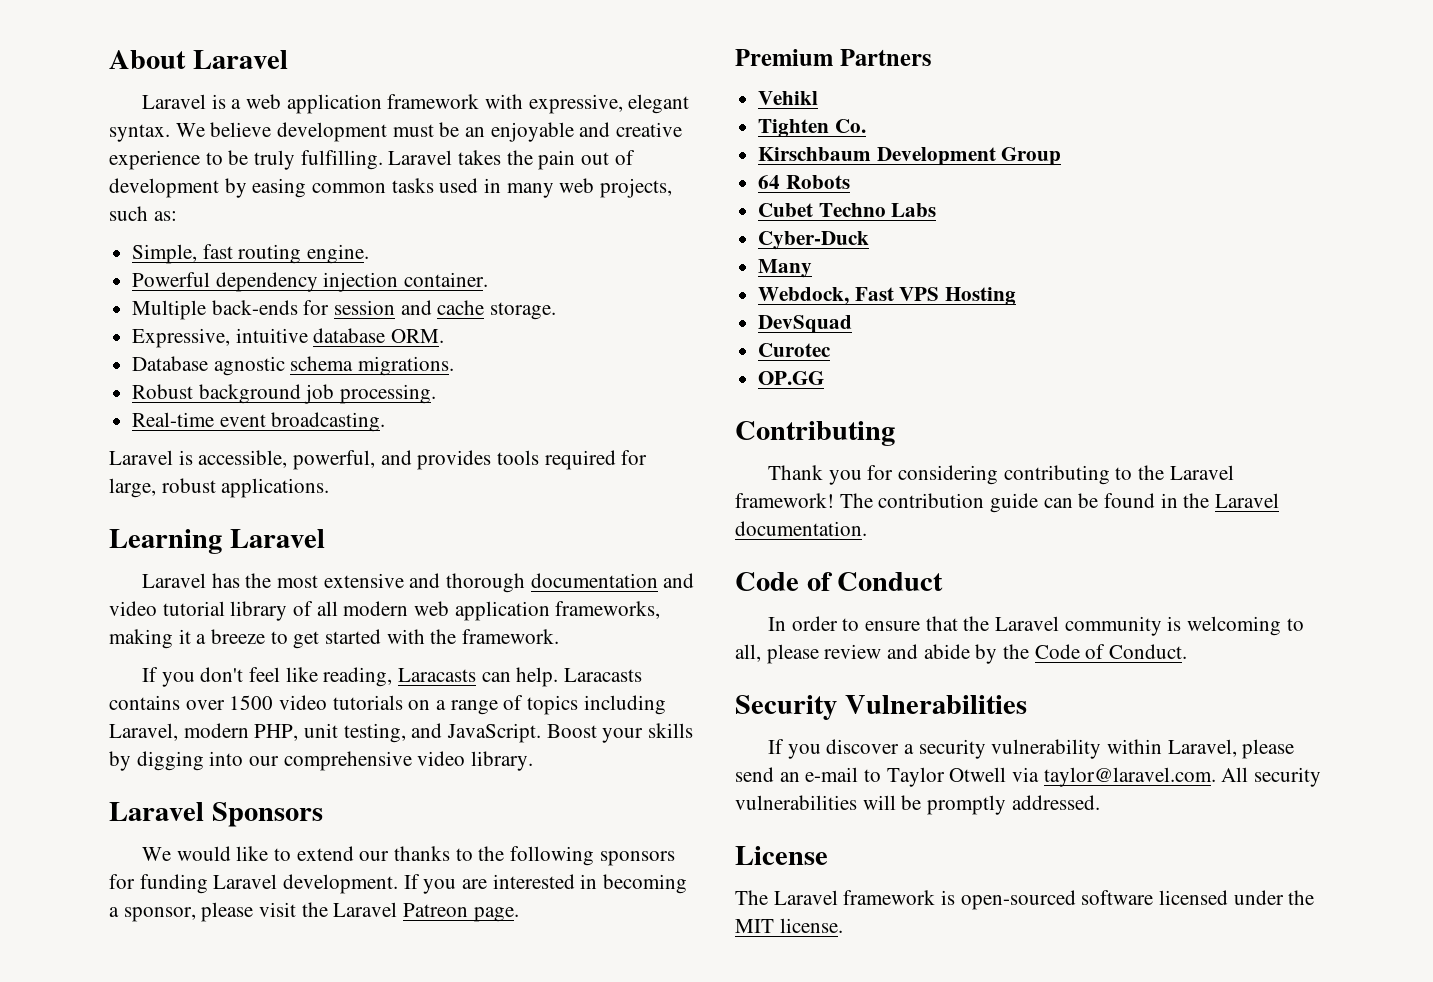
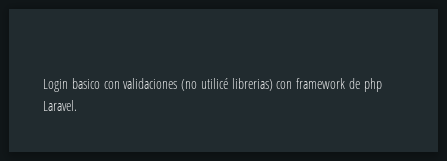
- About Laravel
- Laravel is a web application framework with expressive, elegant syntax. We believe development must be an enjoyable and creative experience to be truly fulfilling. Laravel takes the pain out of development by easing common tasks used in many web projects, such as:
- Simple, fast routing engine.
- Powerful dependency injection container.
- Multiple back-ends for session and cache storage.
- Expressive, intuitive database ORM.
- Database agnostic schema migrations.
- Robust background job processing.
- Real-time event broadcasting.
- Laravel is accessible, powerful, and provides tools required for large, robust applications.
- Learning Laravel
- Laravel has the most extensive and thorough documentation and video tutorial library of all modern web application frameworks, making it a breeze to get started with the framework.
- If you don't feel like reading, Laracasts can help. Laracasts contains over 1500 video tutorials on a range of topics including Laravel, modern PHP, unit testing, and JavaScript. Boost your skills by digging into our comprehensive video library.
- Laravel Sponsors
- We would like to extend our thanks to the following sponsors for funding Laravel development. If you are interested in becoming a sponsor, please visit the Laravel Patreon page.
- Premium Partners
- Vehikl
- Tighten Co.
- Kirschbaum Development Group
- 64 Robots
- Cubet Techno Labs
- Cyber-Duck
- Many
- Webdock, Fast VPS Hosting
- DevSquad
- Curotec
- OP.GG
- Contributing
- Thank you for considering contributing to the Laravel framework! The contribution guide can be found in the Laravel documentation.
- Code of Conduct
- In order to ensure that the Laravel community is welcoming to all, please review and abide by the Code of Conduct.
- Security Vulnerabilities
- If you discover a security vulnerability within Laravel, please send an e-mail to Taylor Otwell via taylor@laravel.com. All security vulnerabilities will be promptly addressed.
- License
- The Laravel framework is open-sourced software licensed under the MIT license.
+ Login basico con validaciones (no utilicé librerias) con framework de php Laravel.

